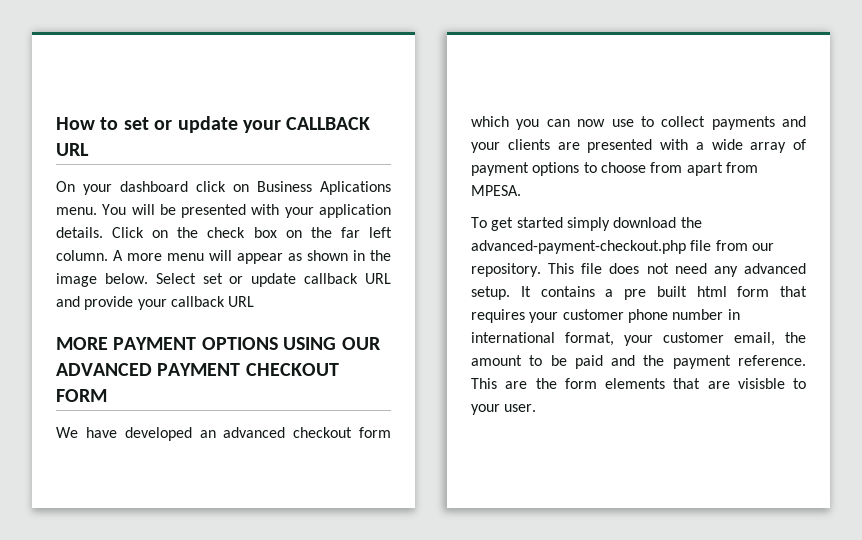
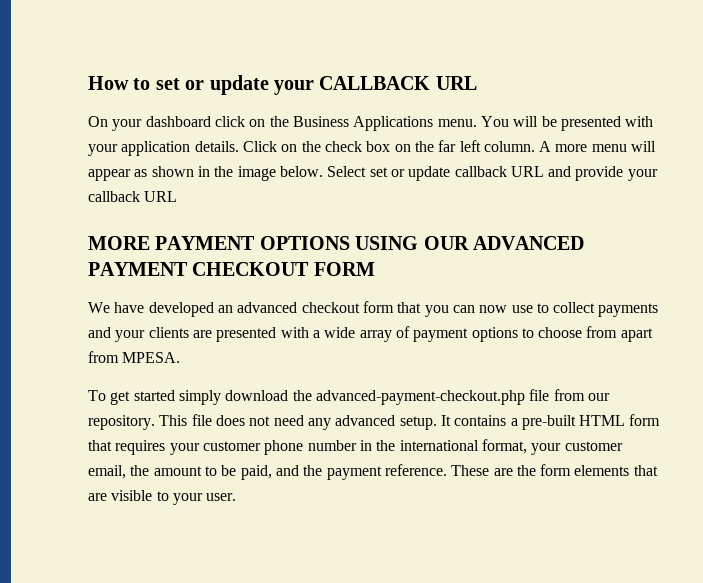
- On your dashboard click on Business Aplications menu.
+ On your dashboard click on the Business Applications menu.
- We have developed an advanced checkout form which you can now use to collect payments and your clients are presented with a wide array of payment options to choose from apart from MPESA.
+ We have developed an advanced checkout form that you can now use to collect payments and your clients are presented with a wide array of payment options to choose from apart from MPESA.
- It contains a pre built html form that requires your customer phone number in international format, your customer email, the amount to be paid and the payment reference.
+ It contains a pre-built HTML form that requires your customer phone number in the international format, your customer email, the amount to be paid, and the payment reference.
- This are the form elements that are visisble to your user.
+ These are the form elements that are visible to your user.

